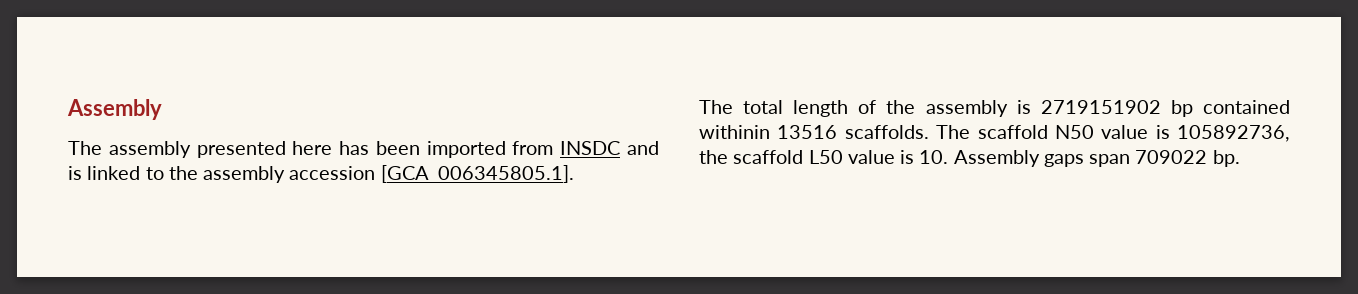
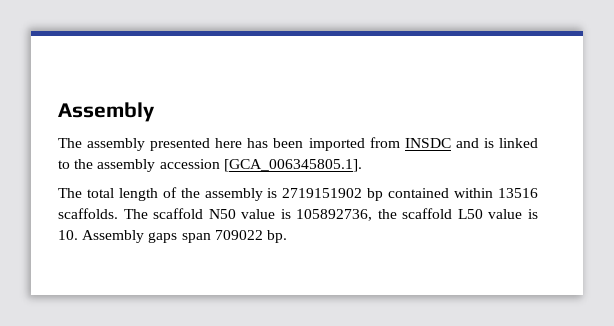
- The total length of the assembly is 2719151902 bp contained withinin 13516 scaffolds.
+ The total length of the assembly is 2719151902 bp contained within 13516 scaffolds.

